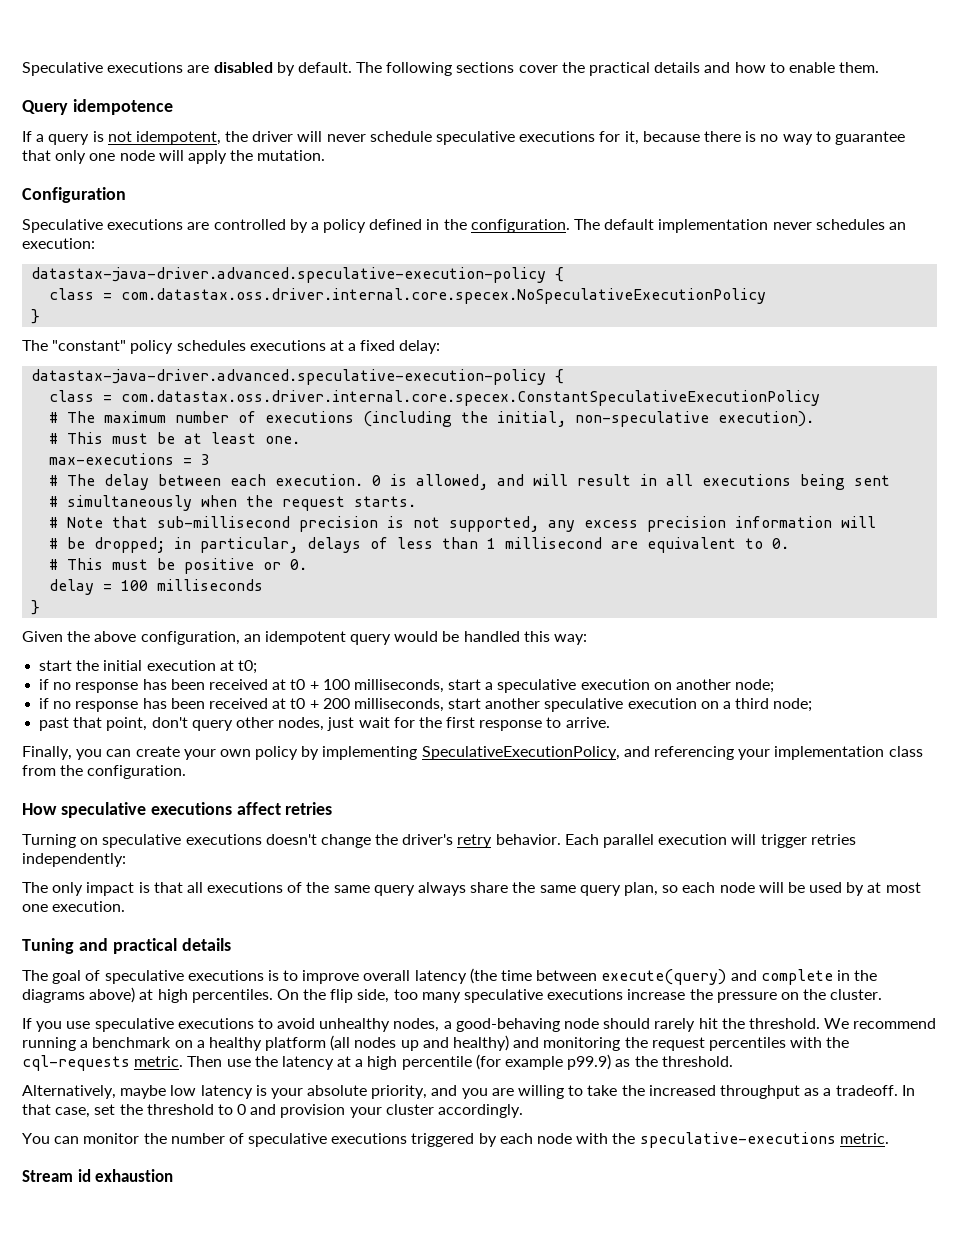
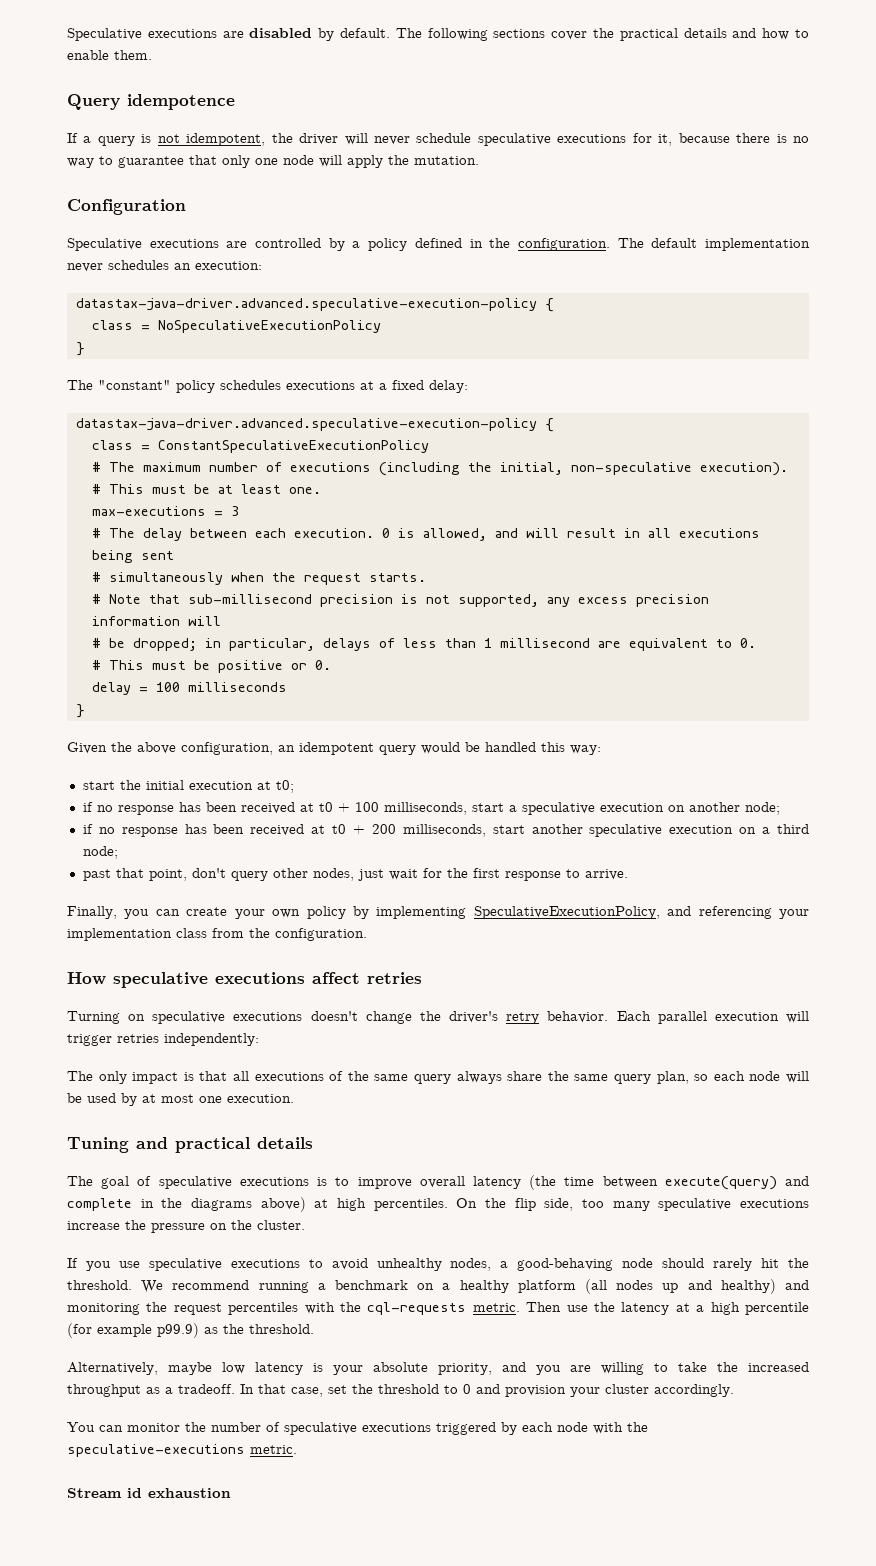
- class = com.datastax.oss.driver.internal.core.specex.NoSpeculativeExecutionPolicy
+ class = NoSpeculativeExecutionPolicy
- class = com.datastax.oss.driver.internal.core.specex.ConstantSpeculativeExecutionPolicy
+ class = ConstantSpeculativeExecutionPolicy

